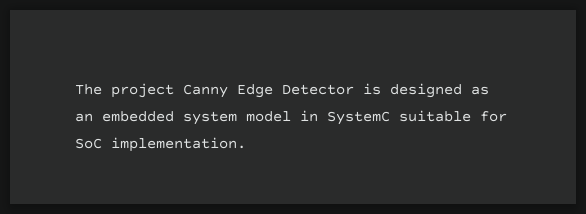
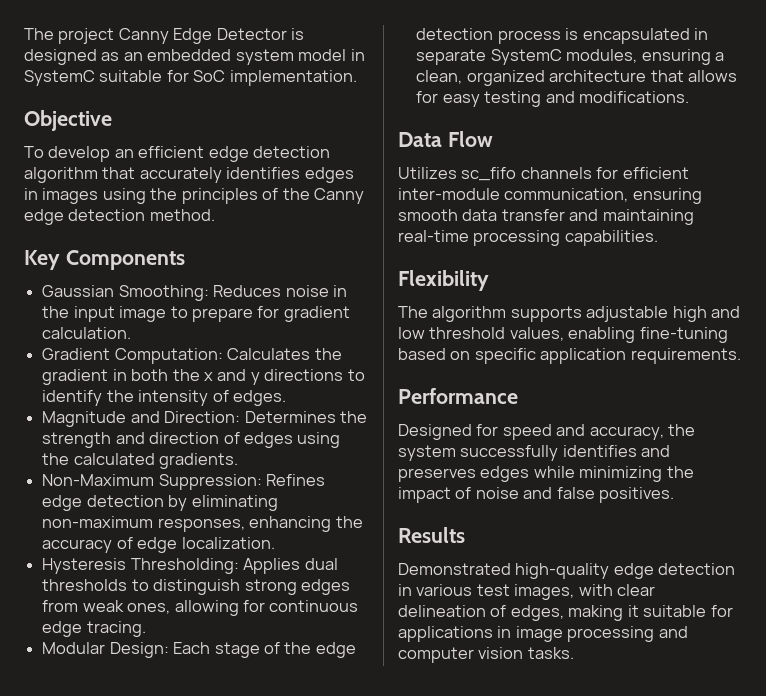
+ Objective
+ To develop an efficient edge detection algorithm that accurately identifies edges in images using the principles of the Canny edge detection method.
+ Key Components
+ Gaussian Smoothing: Reduces noise in the input image to prepare for gradient calculation.
+ Gradient Computation: Calculates the gradient in both the x and y directions to identify the intensity of edges.
+ Magnitude and Direction: Determines the strength and direction of edges using the calculated gradients.
+ Non-Maximum Suppression: Refines edge detection by eliminating non-maximum responses, enhancing the accuracy of edge localization.
+ Hysteresis Thresholding: Applies dual thresholds to distinguish strong edges from weak ones, allowing for continuous edge tracing.
+ Modular Design: Each stage of the edge detection process is encapsulated in separate SystemC modules, ensuring a clean, organized architecture that allows for easy testing and modifications.
+ Data Flow
+ Utilizes sc_fifo channels for efficient inter-module communication, ensuring smooth data transfer and maintaining real-time processing capabilities.
+ Flexibility
+ The algorithm supports adjustable high and low threshold values, enabling fine-tuning based on specific application requirements.
+ Performance
+ Designed for speed and accuracy, the system successfully identifies and preserves edges while minimizing the impact of noise and false positives.
+ Results
+ Demonstrated high-quality edge detection in various test images, with clear delineation of edges, making it suitable for applications in image processing and computer vision tasks.

